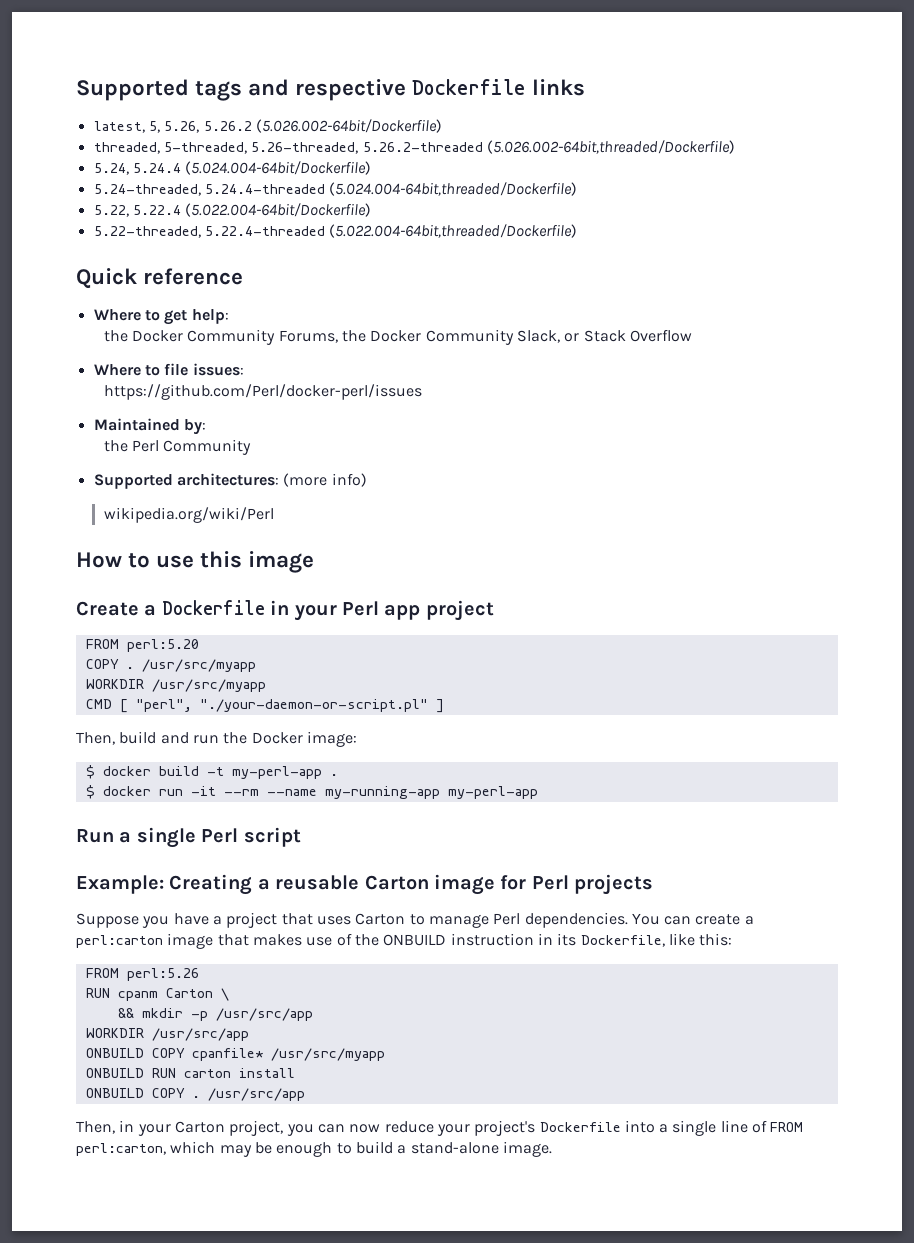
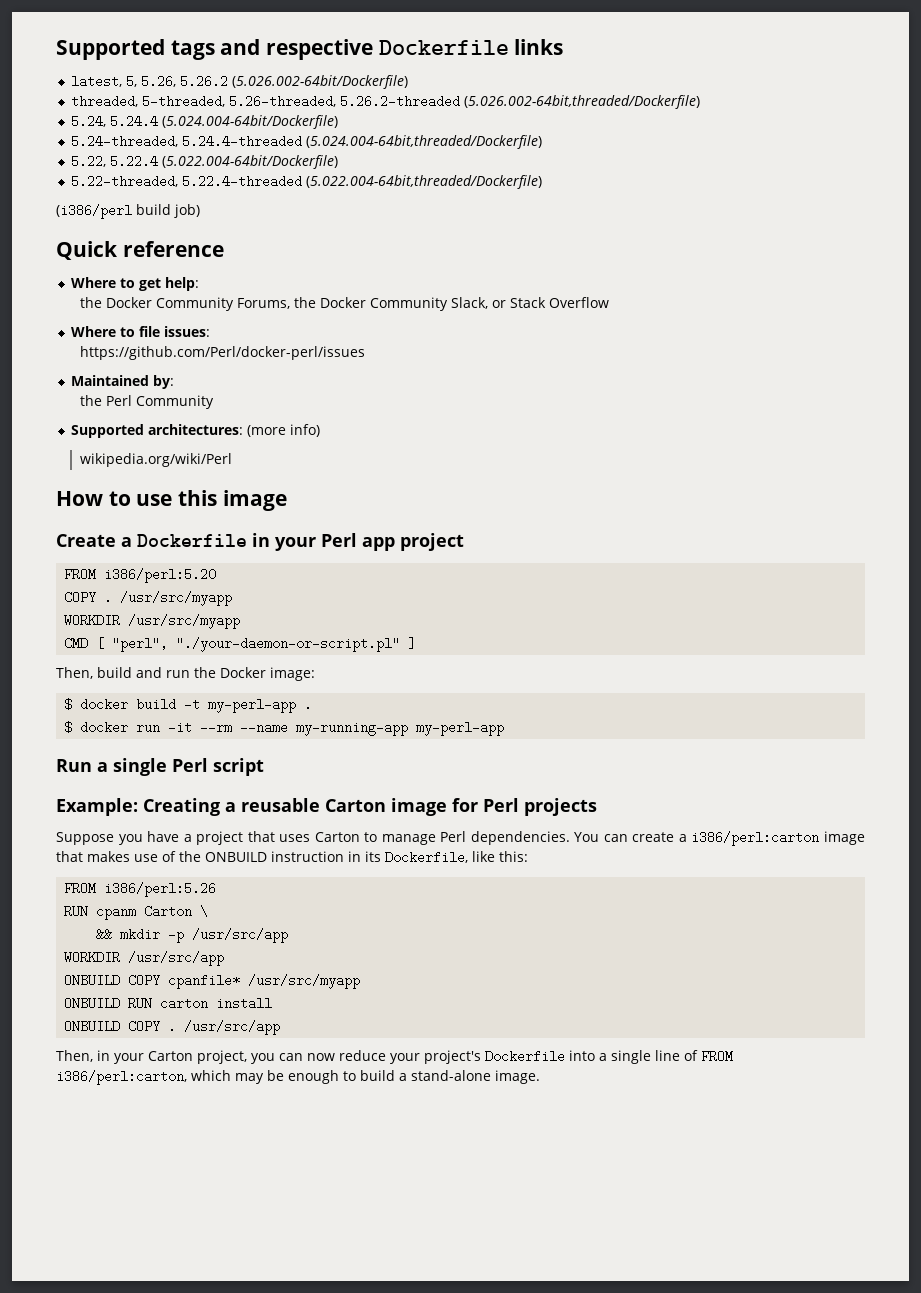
+ (i386/perl build job)
- FROM perl:5.20
+ FROM i386/perl:5.20
- You can create a perl:carton image that makes use of the ONBUILD instruction in its Dockerfile, like this:
+ You can create a i386/perl:carton image that makes use of the ONBUILD instruction in its Dockerfile, like this:
- FROM perl:5.26
+ FROM i386/perl:5.26
- Then, in your Carton project, you can now reduce your project's Dockerfile into a single line of FROM perl:carton, which may be enough to build a stand-alone image.
+ Then, in your Carton project, you can now reduce your project's Dockerfile into a single line of FROM i386/perl:carton, which may be enough to build a stand-alone image.

